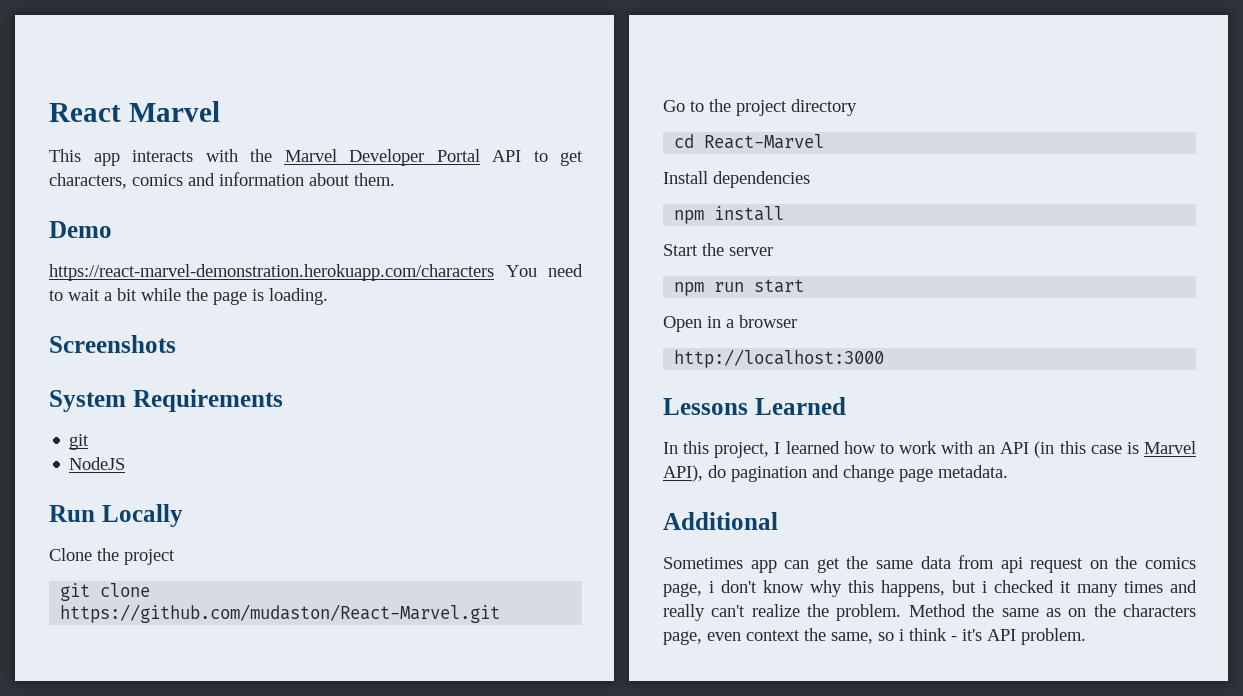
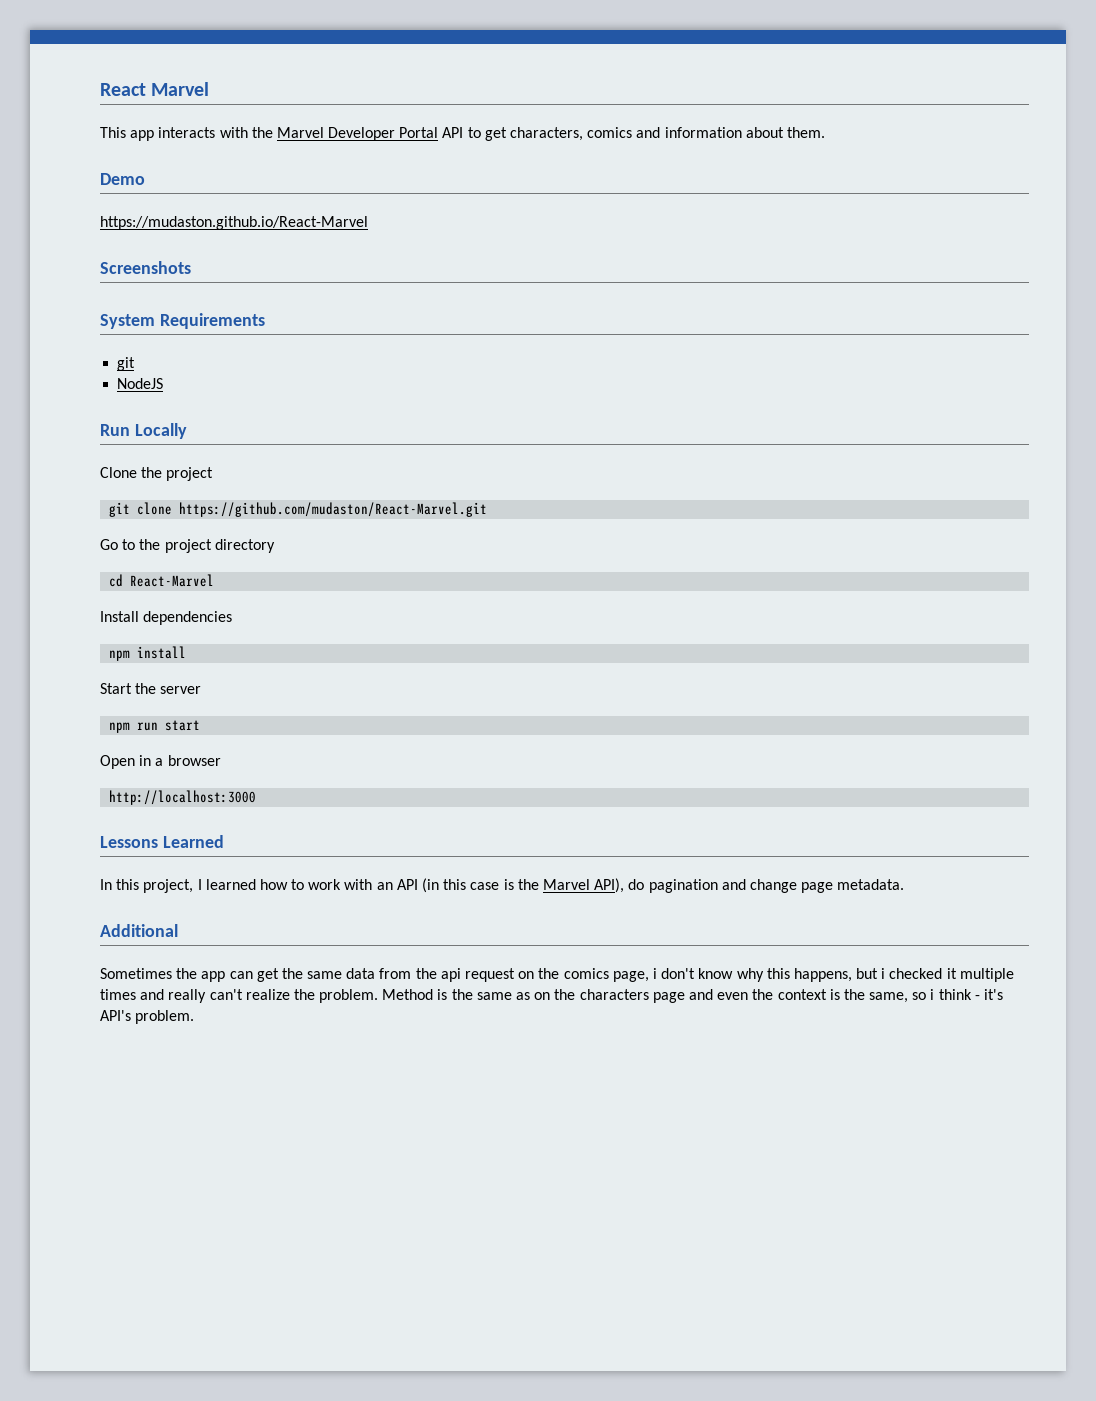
- https://react-marvel-demonstration.herokuapp.com/characters You need to wait a bit while the page is loading.
+ https://mudaston.github.io/React-Marvel
- In this project, I learned how to work with an API (in this case is Marvel API), do pagination and change page metadata.
+ In this project, I learned how to work with an API (in this case is the Marvel API), do pagination and change page metadata.
- Sometimes app can get the same data from api request on the comics page, i don't know why this happens, but i checked it many times and really can't realize the problem.
+ Sometimes the app can get the same data from the api request on the comics page, i don't know why this happens, but i checked it multiple times and really can't realize the problem.
- Method the same as on the characters page, even context the same, so i think - it's API problem.
+ Method is the same as on the characters page and even the context is the same, so i think - it's API's problem.

